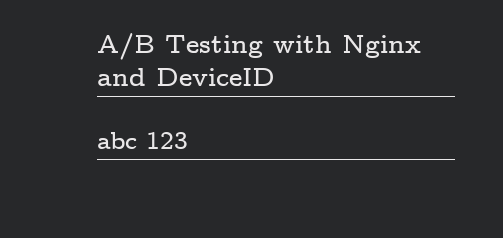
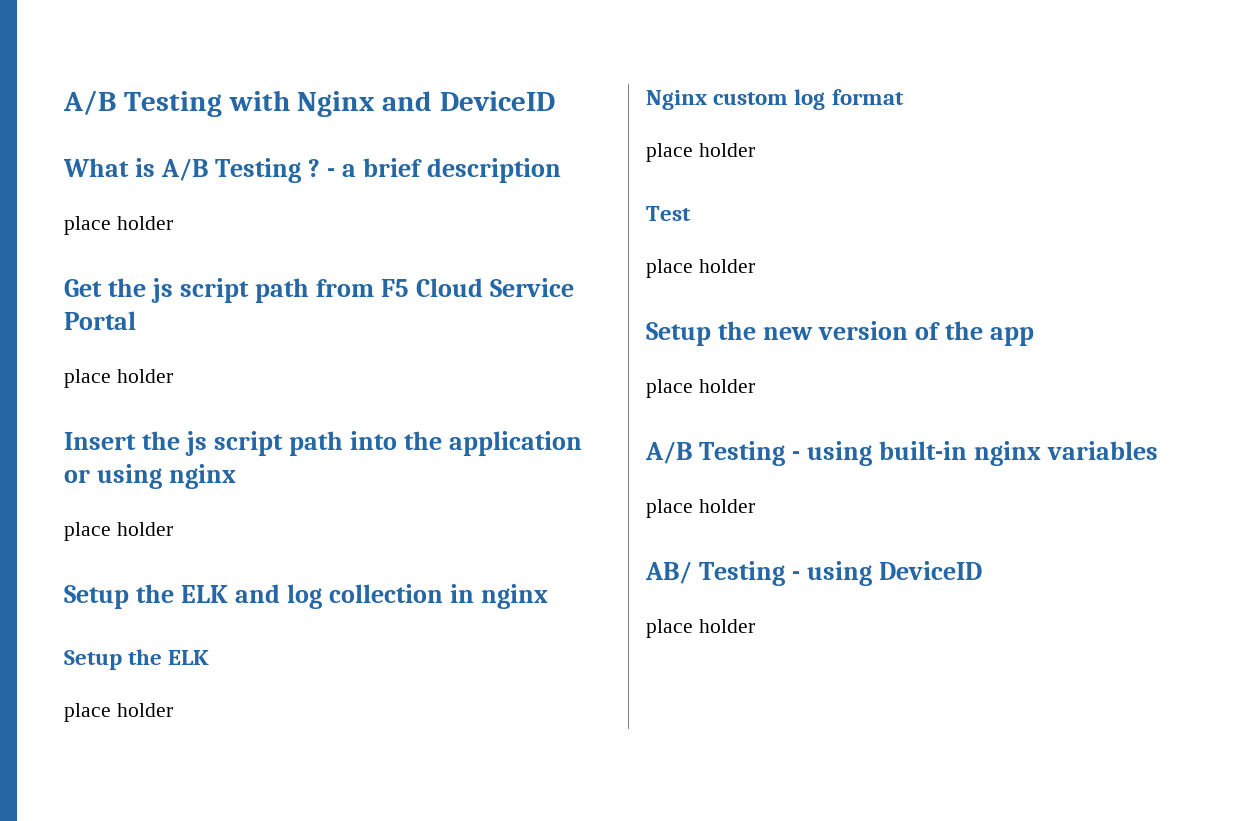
- abc 123
+ What is A/B Testing ? - a brief description
+ place holder
+ Get the js script path from F5 Cloud Service Portal
+ place holder
+ Insert the js script path into the application or using nginx
+ place holder
+ Setup the ELK and log collection in nginx
+ Setup the ELK
+ place holder
+ Nginx custom log format
+ place holder
+ Test
+ place holder
+ Setup the new version of the app
+ place holder
+ A/B Testing - using built-in nginx variables
+ place holder
+ AB/ Testing - using DeviceID
+ place holder

